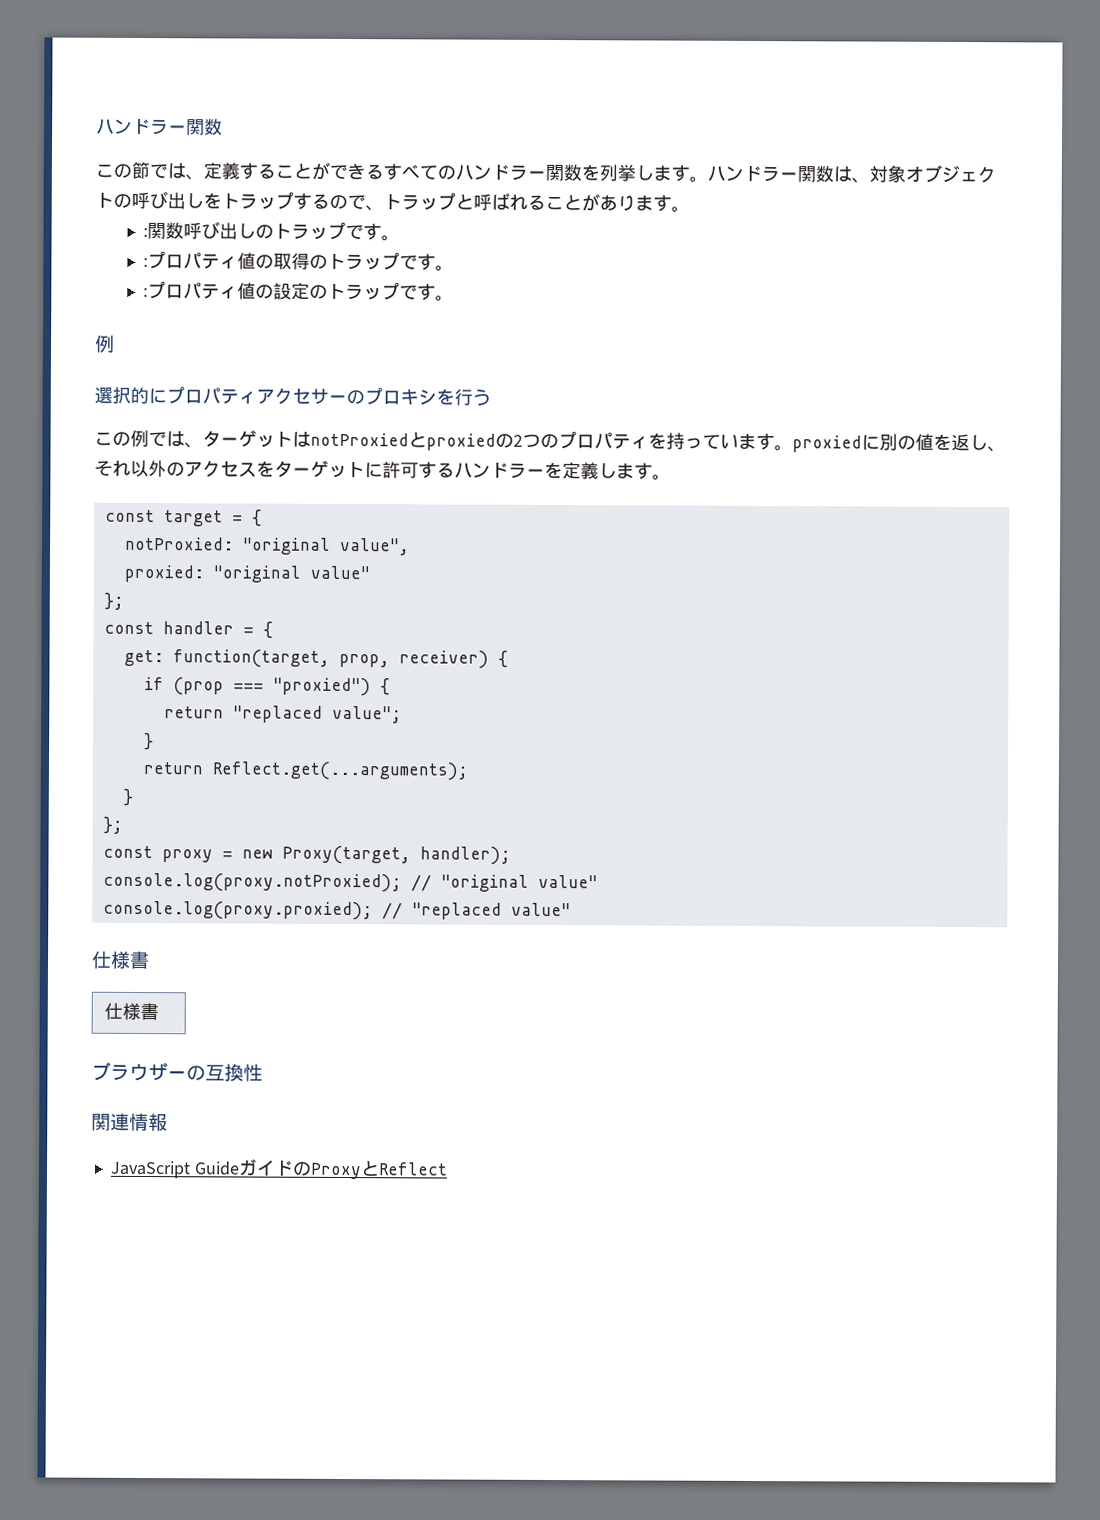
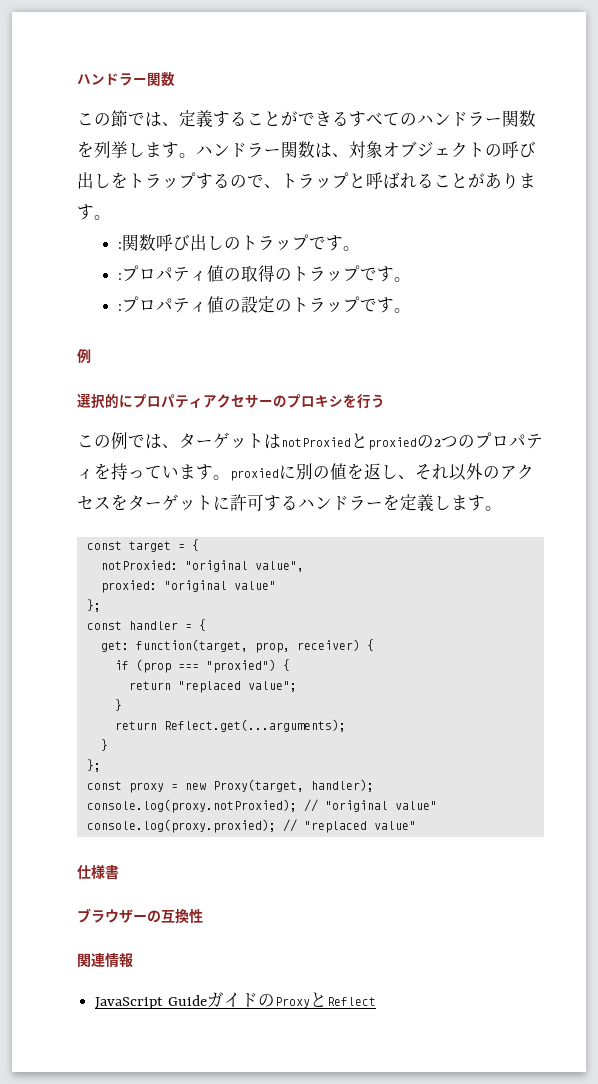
  console.log(proxy.proxied); // "replaced value"
- 仕様書

